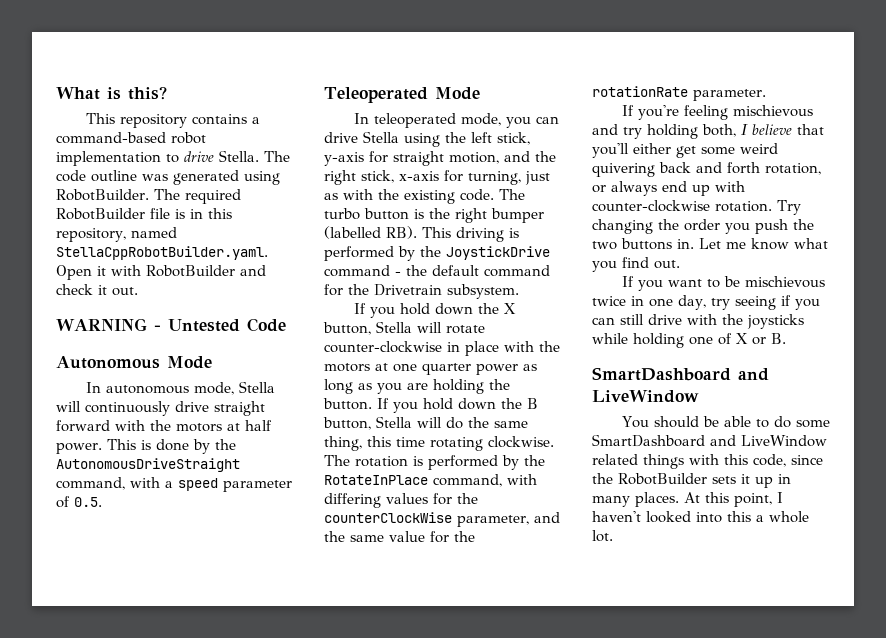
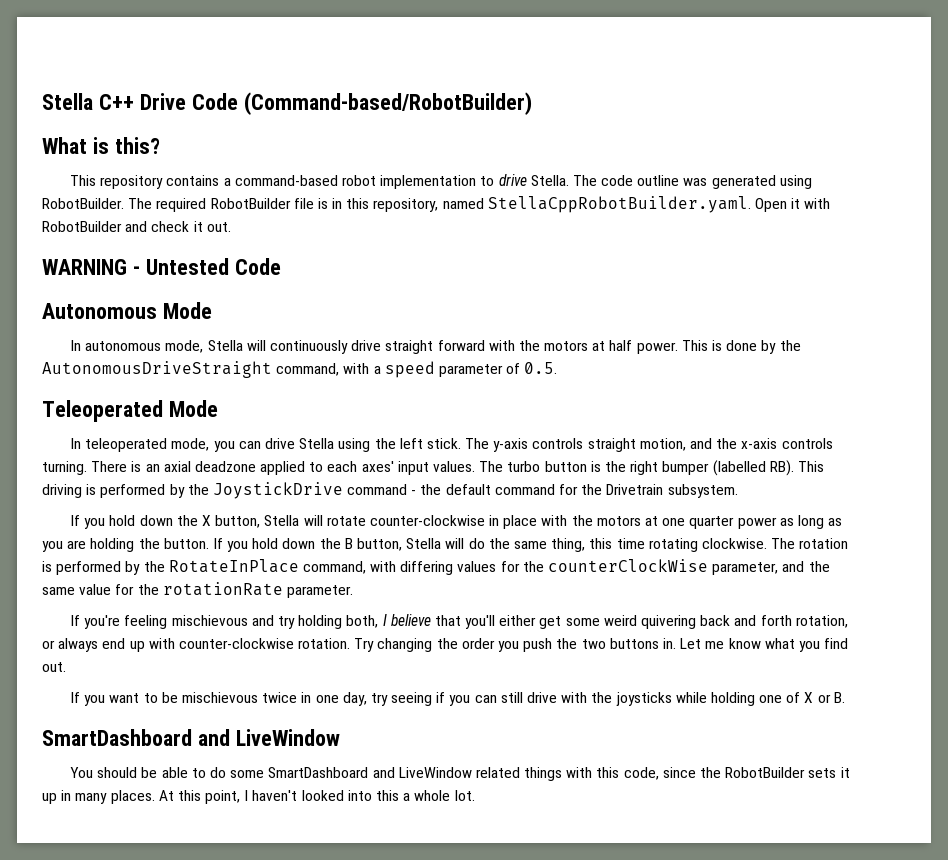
+ Stella C++ Drive Code (Command-based/RobotBuilder)
- In teleoperated mode, you can drive Stella using the left stick, y-axis for straight motion, and the right stick, x-axis for turning, just as with the existing code.
+ In teleoperated mode, you can drive Stella using the left stick. The y-axis controls straight motion, and the x-axis controls turning. There is an axial deadzone applied to each axes' input values.

